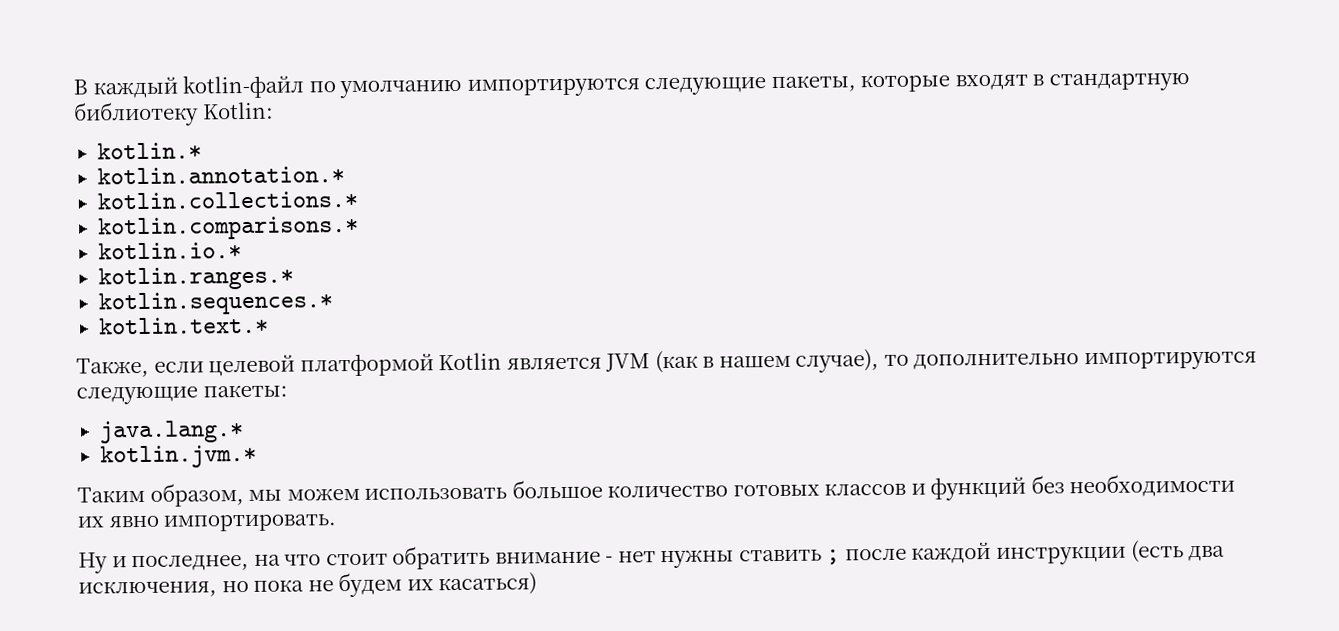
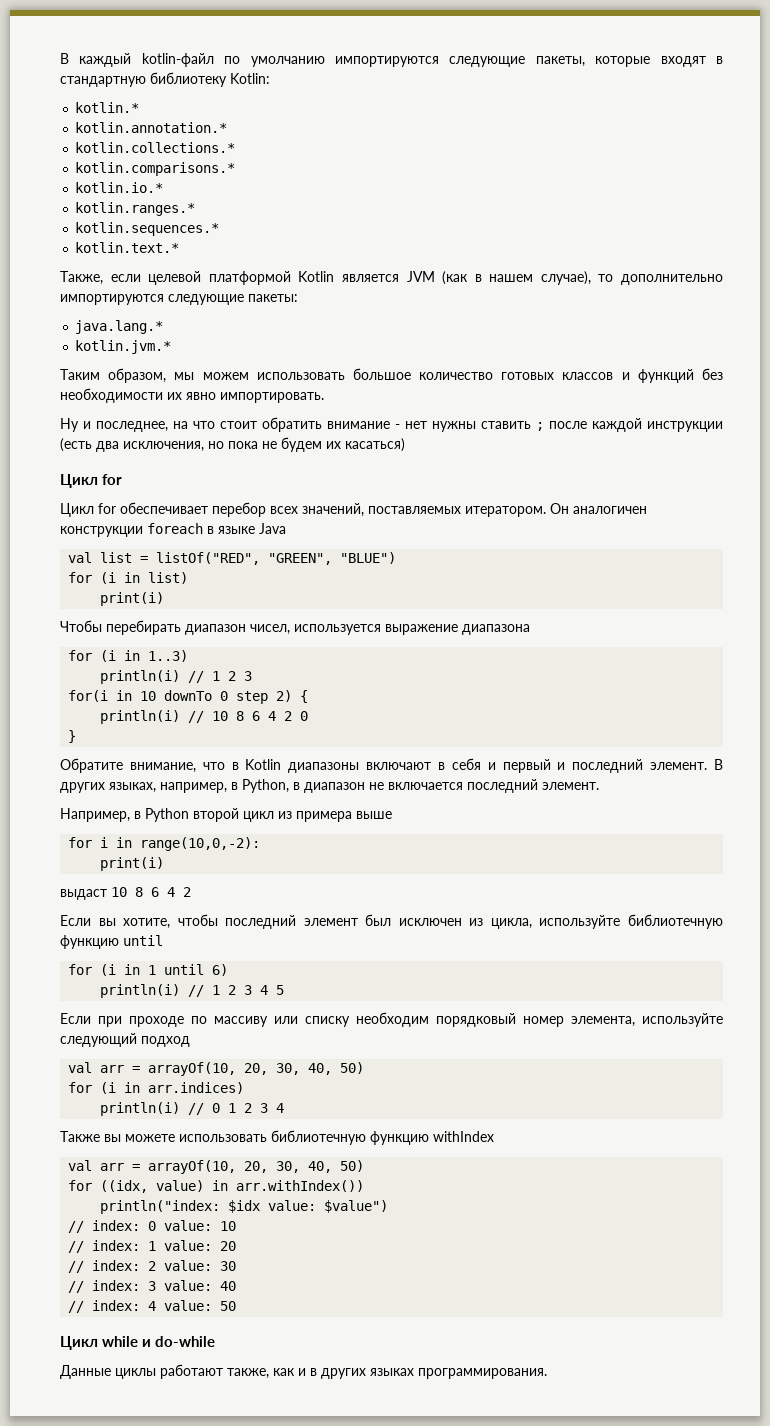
  Ну и последнее, на что стоит обратить внимание - нет нужны ставить ; после каждой инструкции (есть два исключения, но пока не будем их касаться)
+ Цикл for
+ Цикл for обеспечивает перебор всех значений, поставляемых итератором. Он аналогичен конструкции foreach в языке Java
+ val list = listOf("RED", "GREEN", "BLUE")
+ for (i in list)
+ print(i)
+ Чтобы перебирать диапазон чисел, используется выражение диапазона
+ for (i in 1..3)
+ println(i) // 1 2 3
+ for(i in 10 downTo 0 step 2) {
+ println(i) // 10 8 6 4 2 0
+ }
+ Обратите внимание, что в Kotlin диапазоны включают в себя и первый и последний элемент. В других языках, например, в Python, в диапазон не включается последний элемент.
+ Например, в Python второй цикл из примера выше
+ for i in range(10,0,-2):
+ print(i)
+ выдаст 10 8 6 4 2
+ Если вы хотите, чтобы последний элемент был исключен из цикла, используйте библиотечную функцию until
+ for (i in 1 until 6)
+ println(i) // 1 2 3 4 5
+ Если при проходе по массиву или списку необходим порядковый номер элемента, используйте следующий подход
+ val arr = arrayOf(10, 20, 30, 40, 50)
+ for (i in arr.indices)
+ println(i) // 0 1 2 3 4
+ Также вы можете использовать библиотечную функцию withIndex
+ val arr = arrayOf(10, 20, 30, 40, 50)
+ for ((idx, value) in arr.withIndex())
+ println("index: $idx value: $value")
+ // index: 0 value: 10
+ // index: 1 value: 20
+ // index: 2 value: 30
+ // index: 3 value: 40
+ // index: 4 value: 50
+ Цикл while и do-while
+ Данные циклы работают также, как и в других языках программирования.

